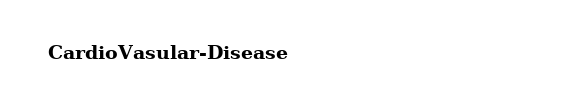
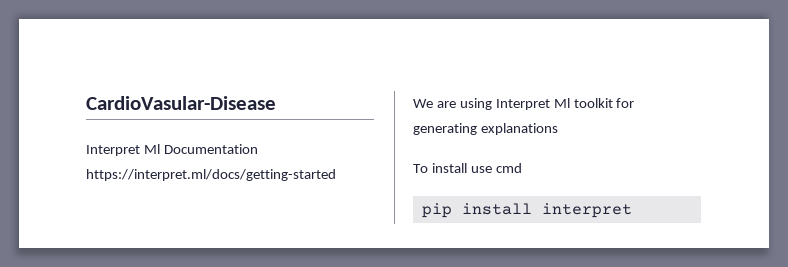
+ Interpret Ml Documentation https://interpret.ml/docs/getting-started
+ We are using Interpret Ml toolkit for generating explanations
+ To install use cmd
+ pip install interpret

